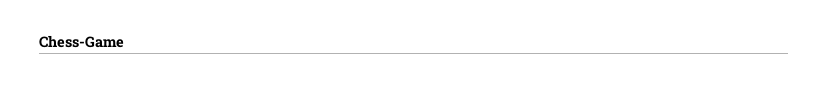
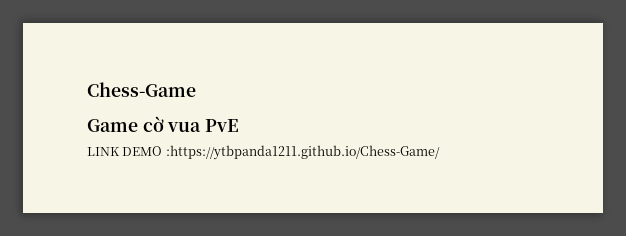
+ Game cờ vua PvE
+ LINK DEMO :https://ytbpanda1211.github.io/Chess-Game/

